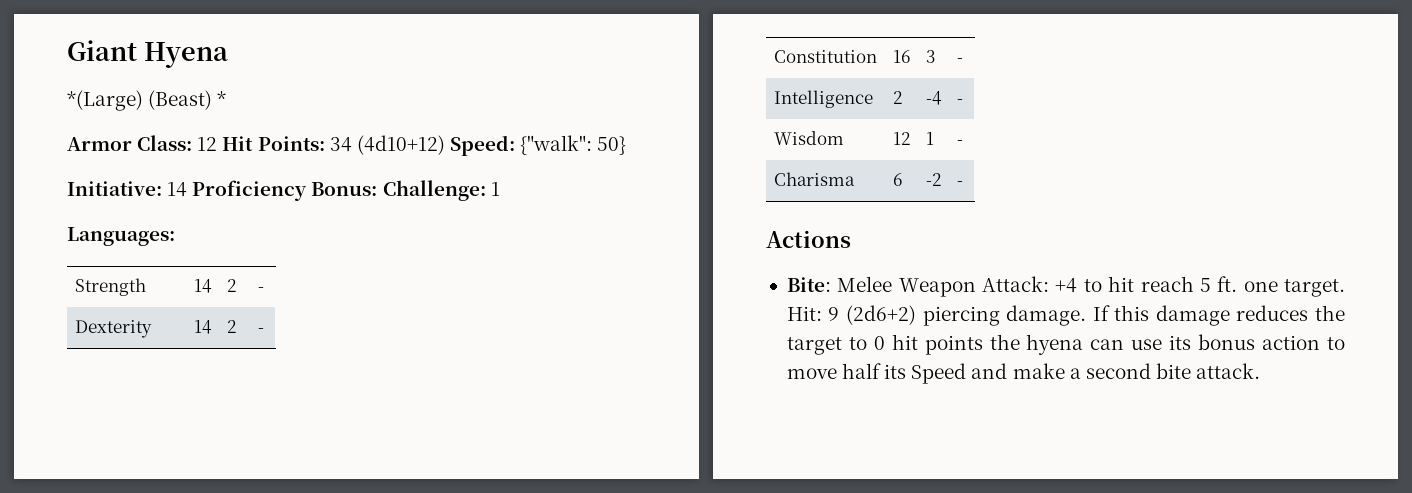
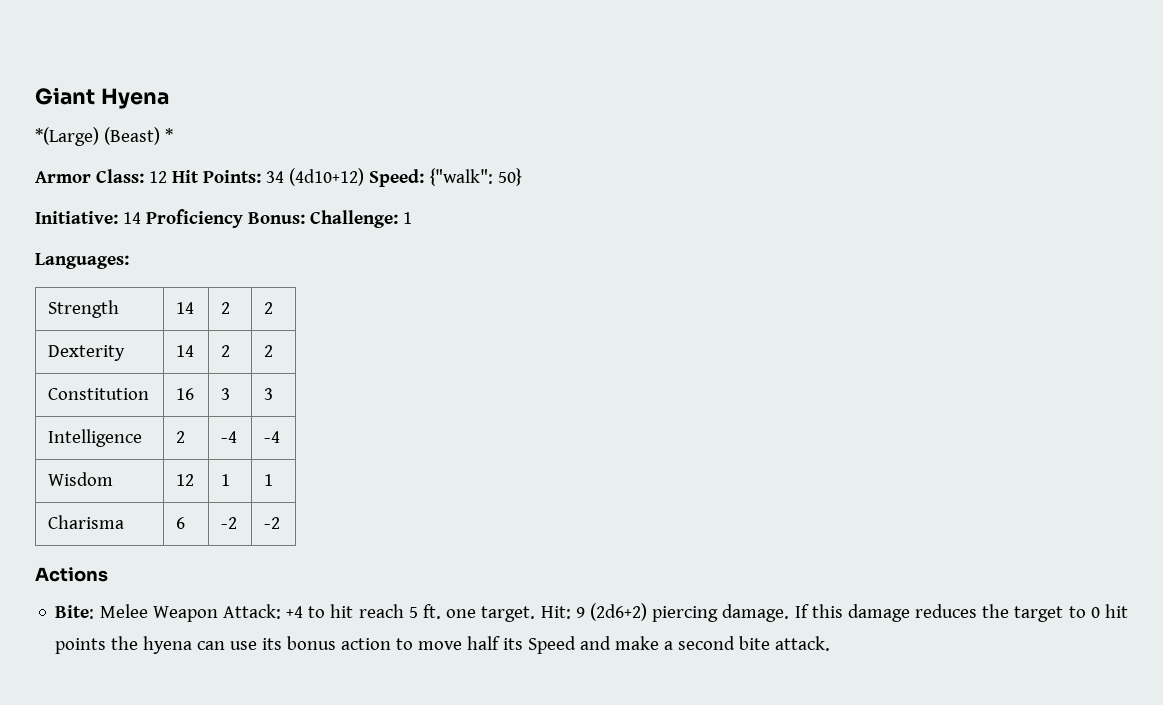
- Strength | 14 | 2 | -
+ Strength | 14 | 2 | 2
- Dexterity | 14 | 2 | -
+ Dexterity | 14 | 2 | 2
- Constitution | 16 | 3 | -
+ Constitution | 16 | 3 | 3
- Intelligence | 2 | -4 | -
+ Intelligence | 2 | -4 | -4
- Wisdom | 12 | 1 | -
+ Wisdom | 12 | 1 | 1
- Charisma | 6 | -2 | -
+ Charisma | 6 | -2 | -2

